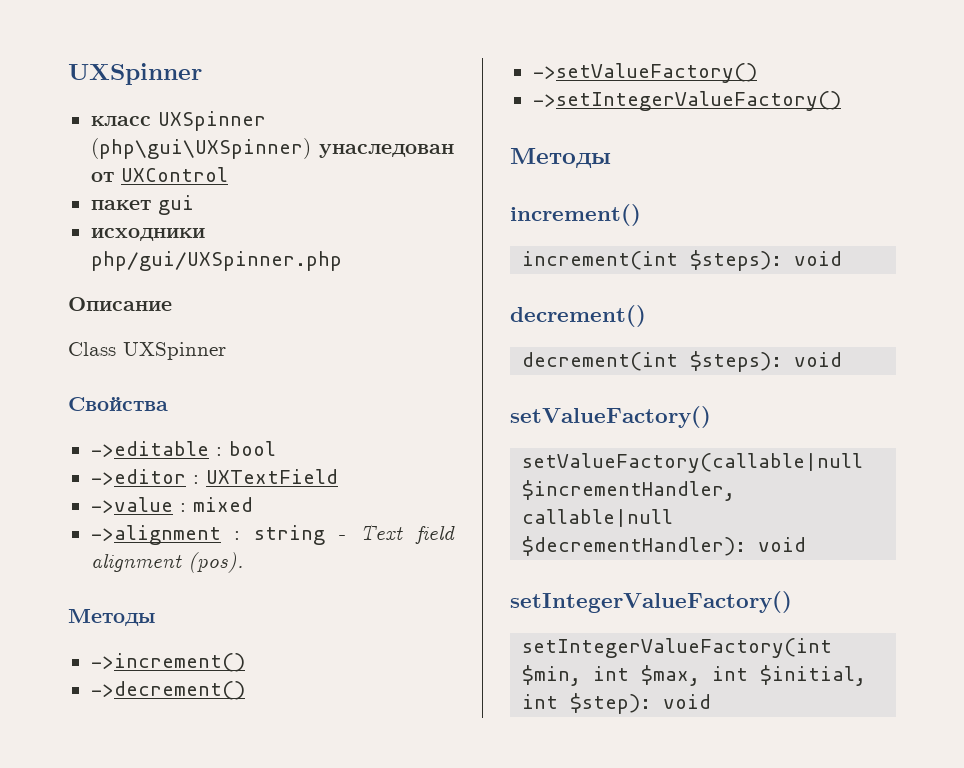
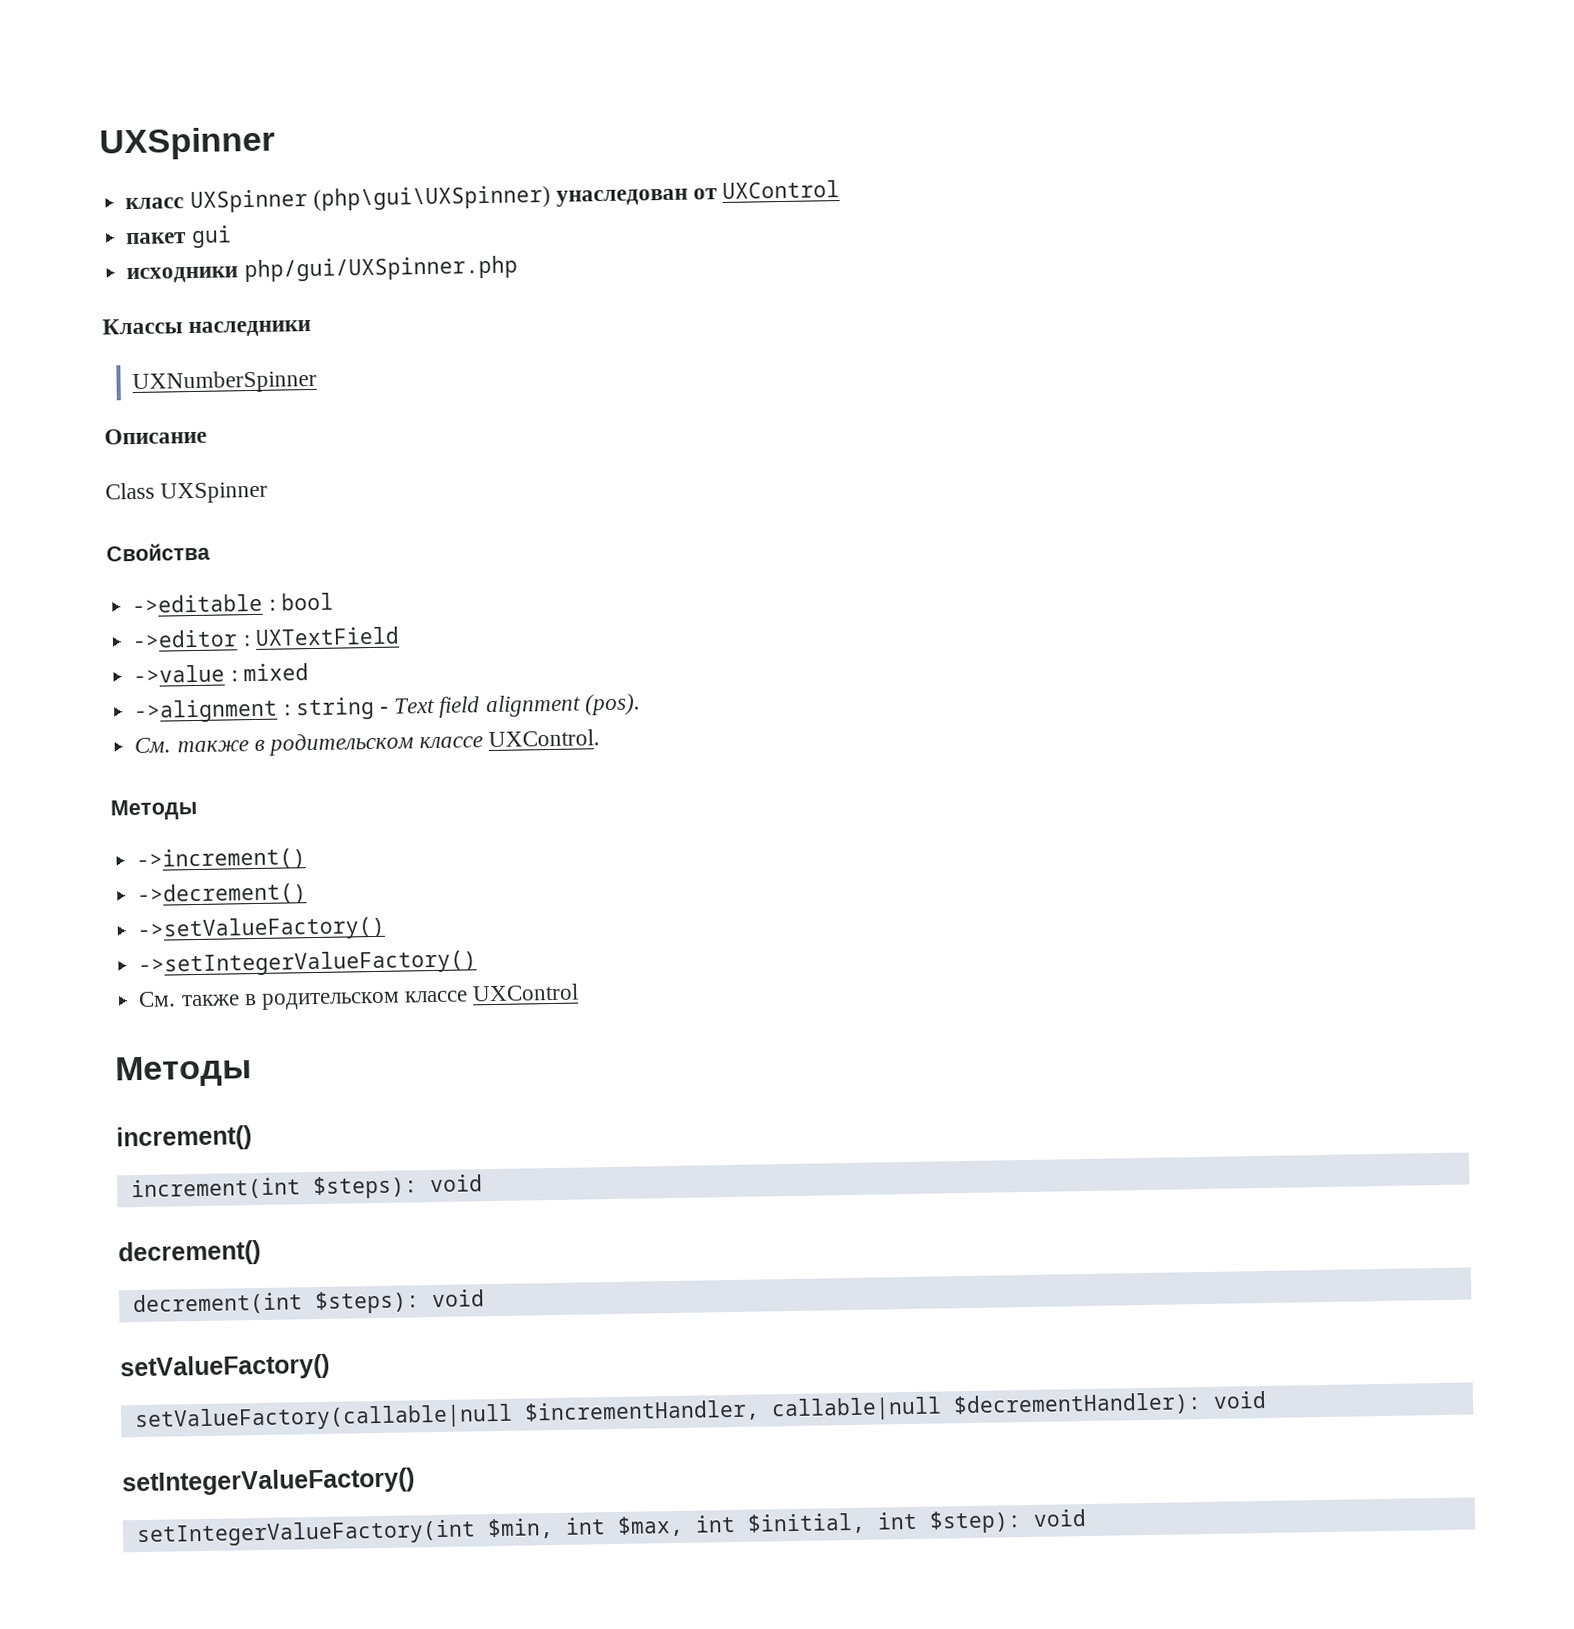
+ Классы наследники
+ UXNumberSpinner
+ См. также в родительском классе UXControl.
+ См. также в родительском классе UXControl

